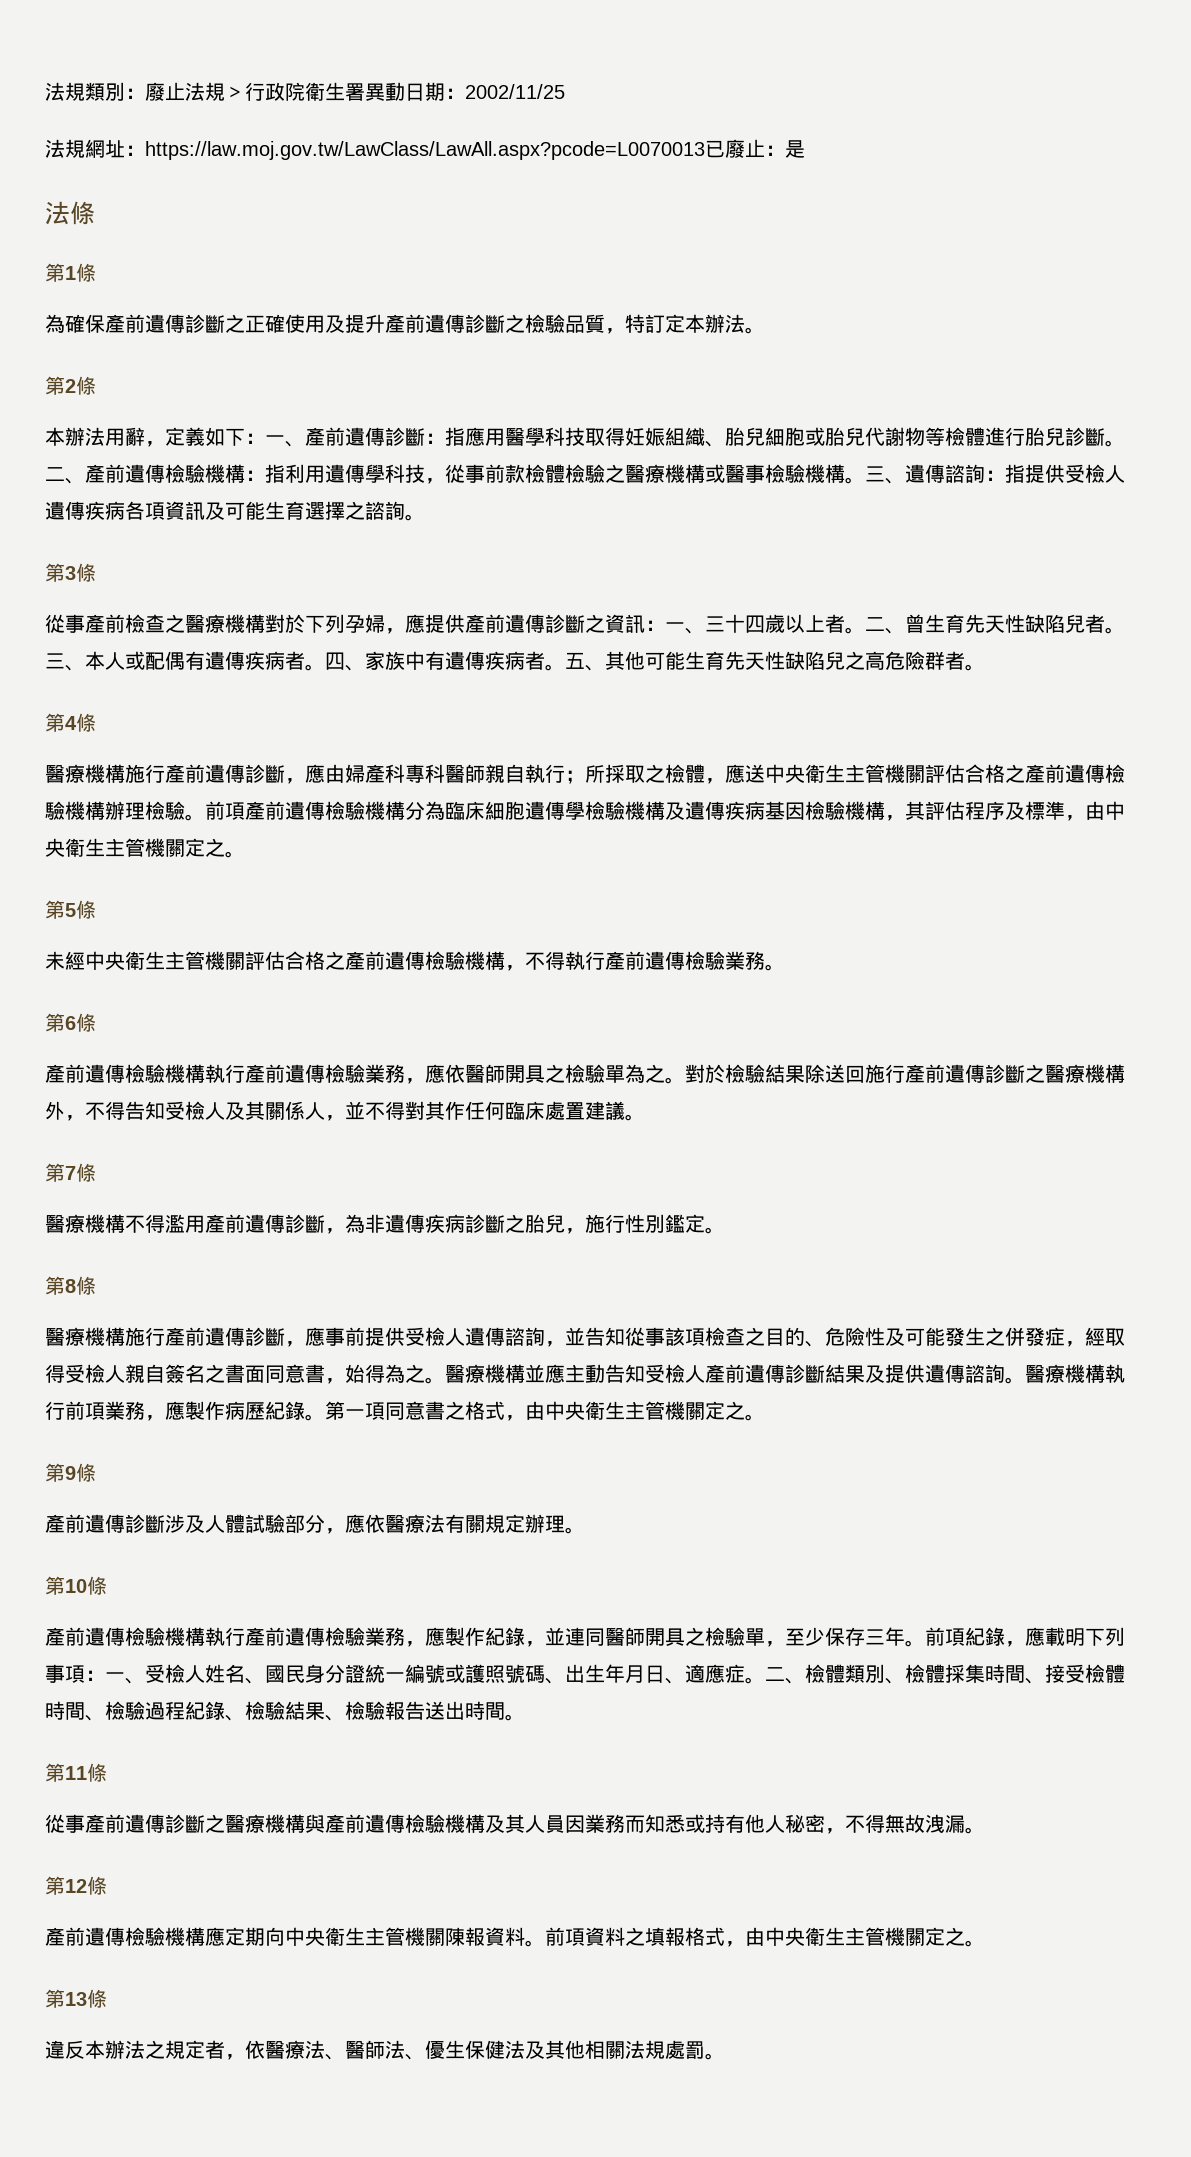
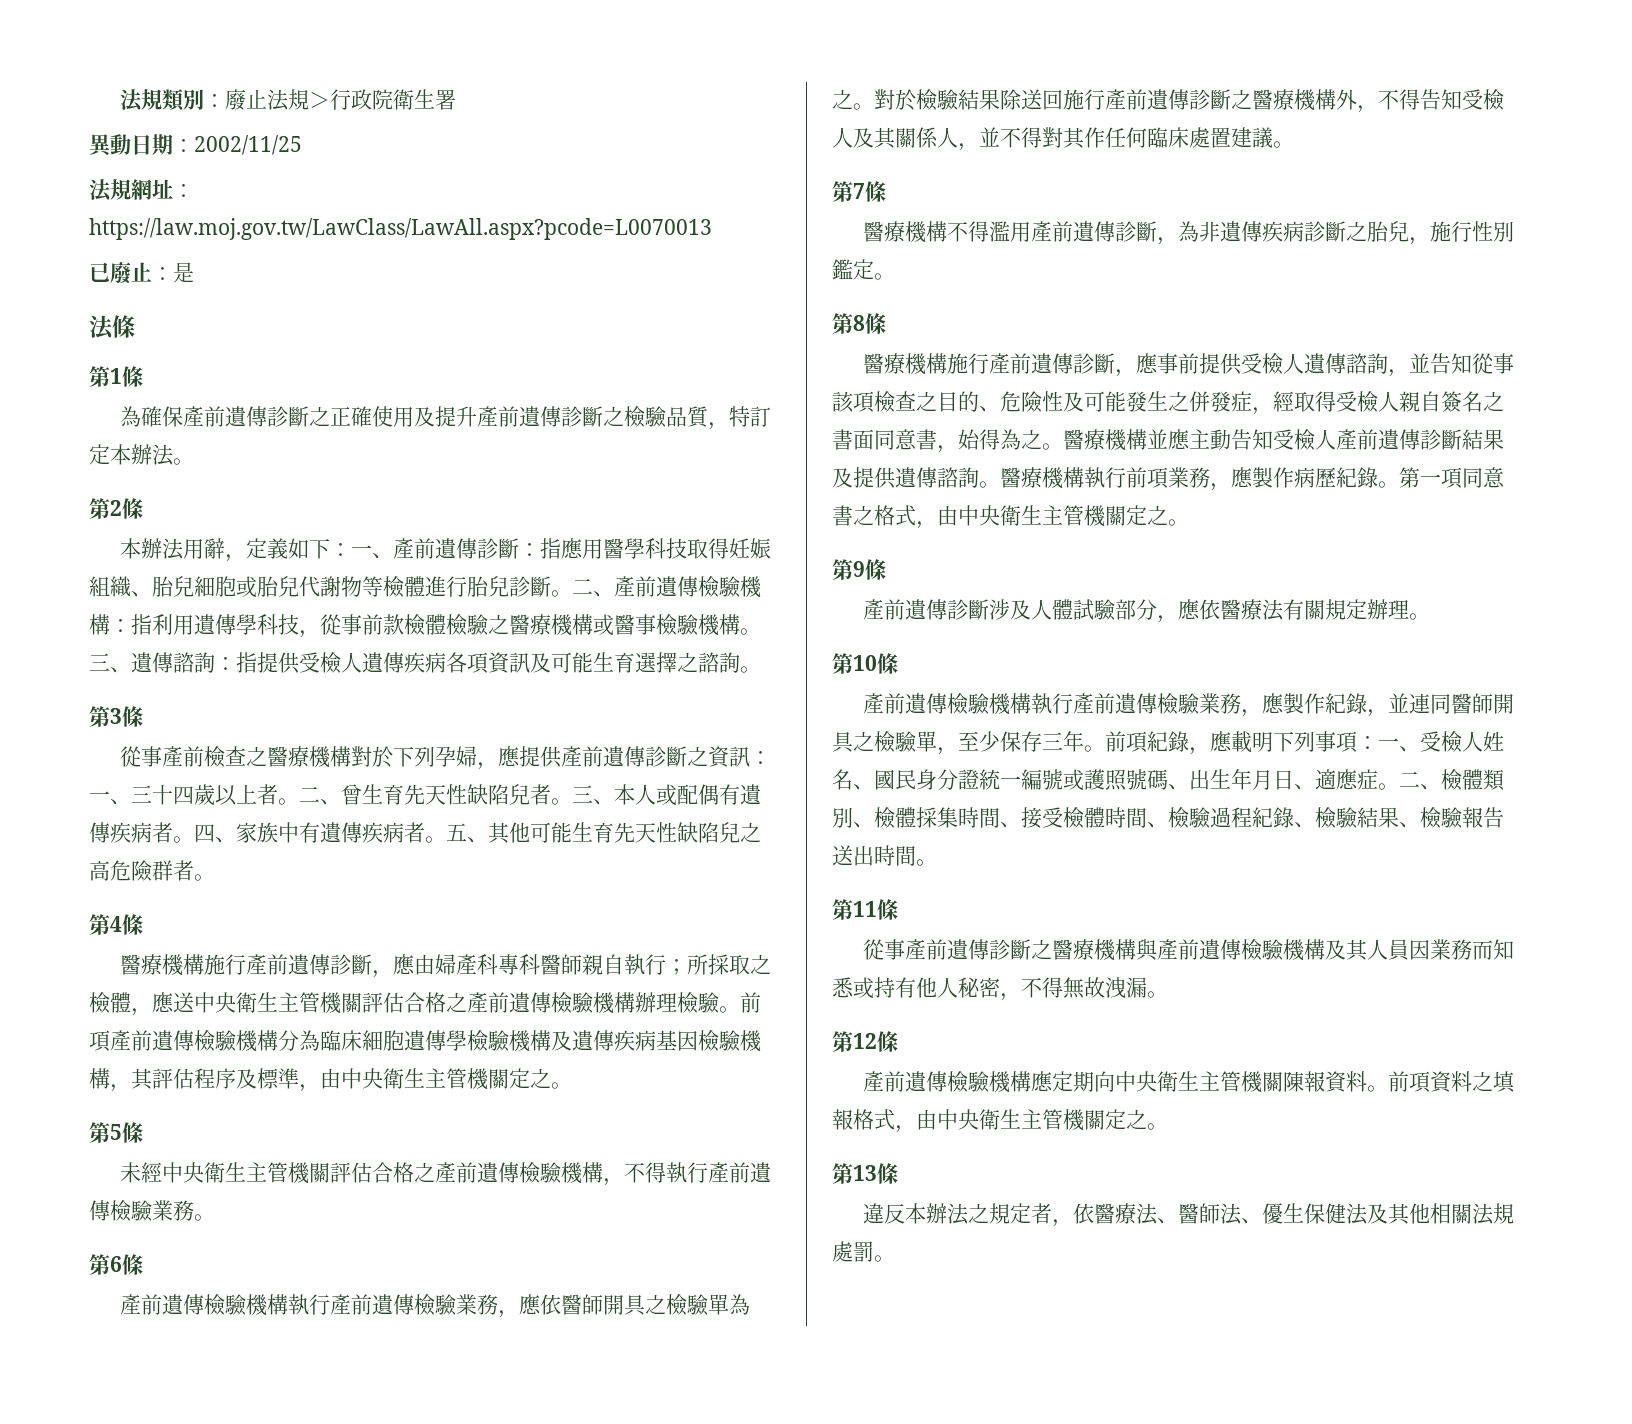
- 法規類別：廢止法規＞行政院衛生署異動日期：2002/11/25
+ 法規類別：廢止法規＞行政院衛生署
+ 異動日期：2002/11/25
- 法規網址：https://law.moj.gov.tw/LawClass/LawAll.aspx?pcode=L0070013已廢止：是
+ 法規網址：https://law.moj.gov.tw/LawClass/LawAll.aspx?pcode=L0070013
+ 已廢止：是

